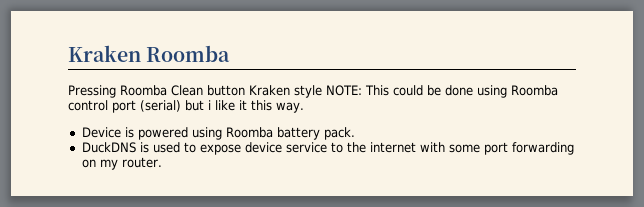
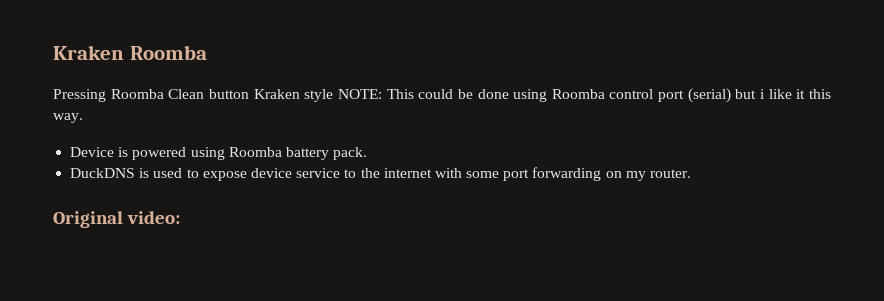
+ Original video:

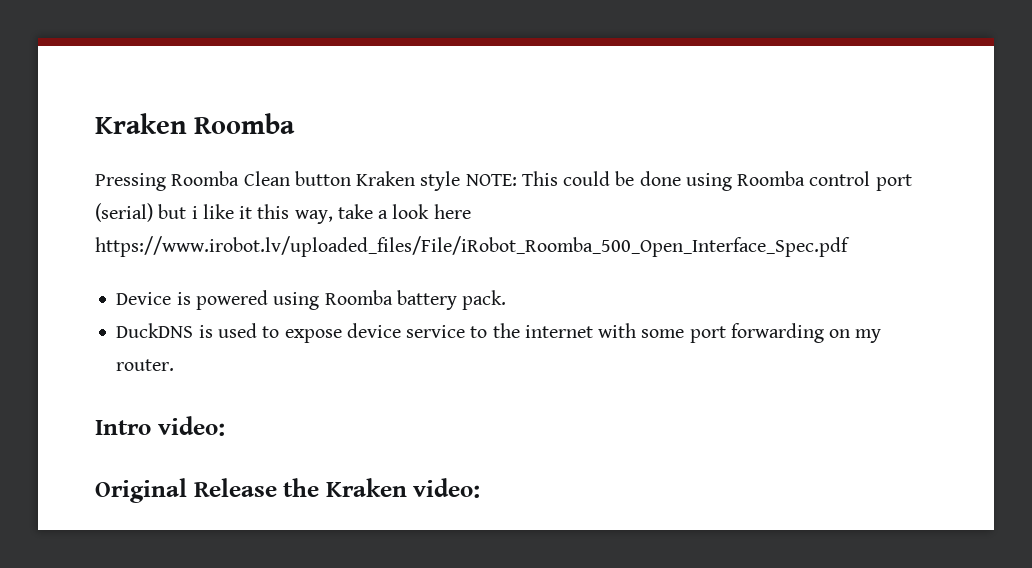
- Pressing Roomba Clean button Kraken style NOTE: This could be done using Roomba control port (serial) but i like it this way.
+ Pressing Roomba Clean button Kraken style NOTE: This could be done using Roomba control port (serial) but i like it this way, take a look here https://www.irobot.lv/uploaded_files/File/iRobot_Roomba_500_Open_Interface_Spec.pdf
+ Intro video:
- Original video:
+ Original Release the Kraken video:

